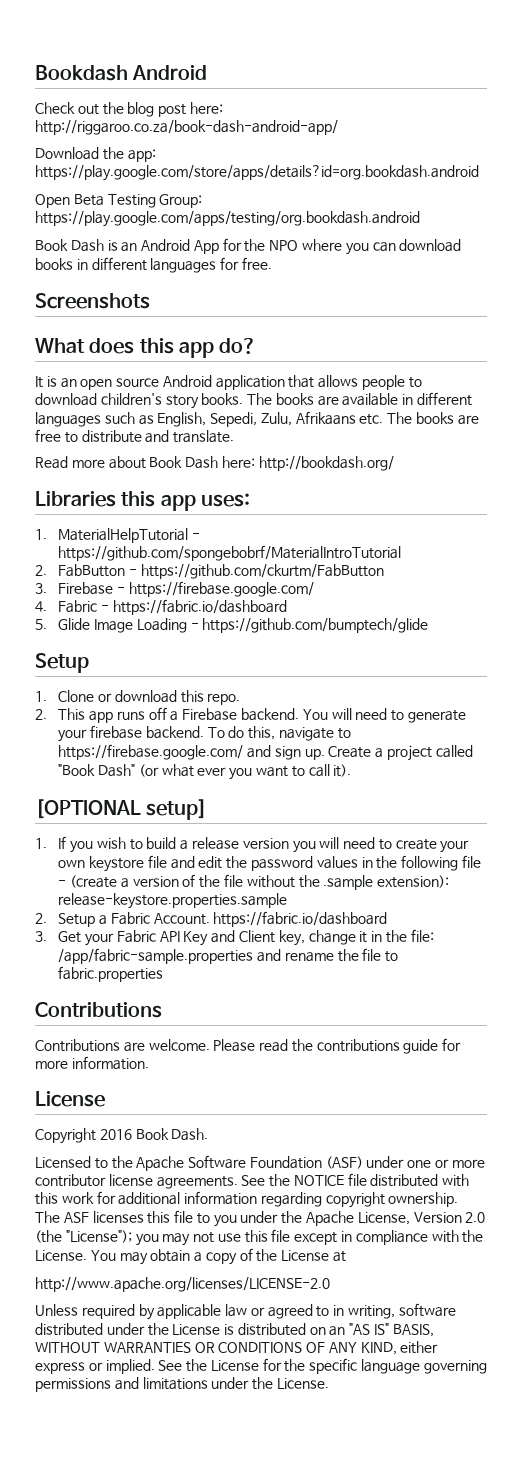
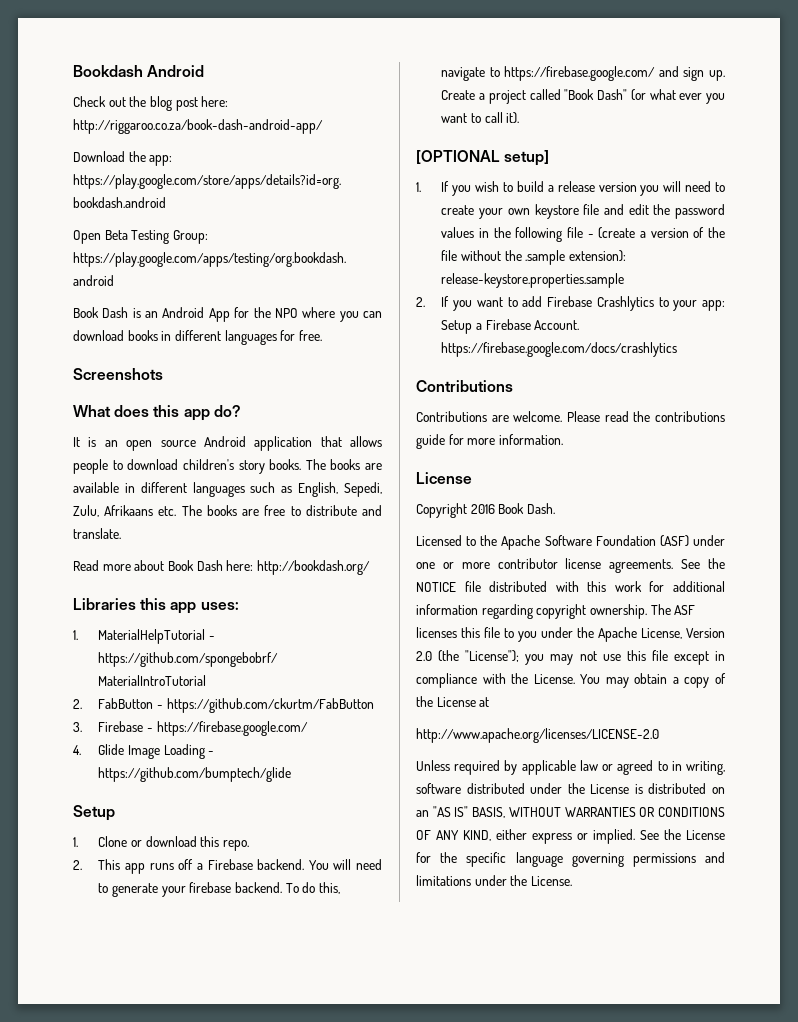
- 4. Fabric - https://fabric.io/dashboard
- 5. Glide Image Loading - https://github.com/bumptech/glide
+ 4. Glide Image Loading - https://github.com/bumptech/glide
- 2. Setup a Fabric Account. https://fabric.io/dashboard
- 3. Get your Fabric API Key and Client key, change it in the file: /app/fabric-sample.properties and rename the file to fabric.properties
+ 2. If you want to add Firebase Crashlytics to your app: Setup a Firebase Account. https://firebase.google.com/docs/crashlytics

